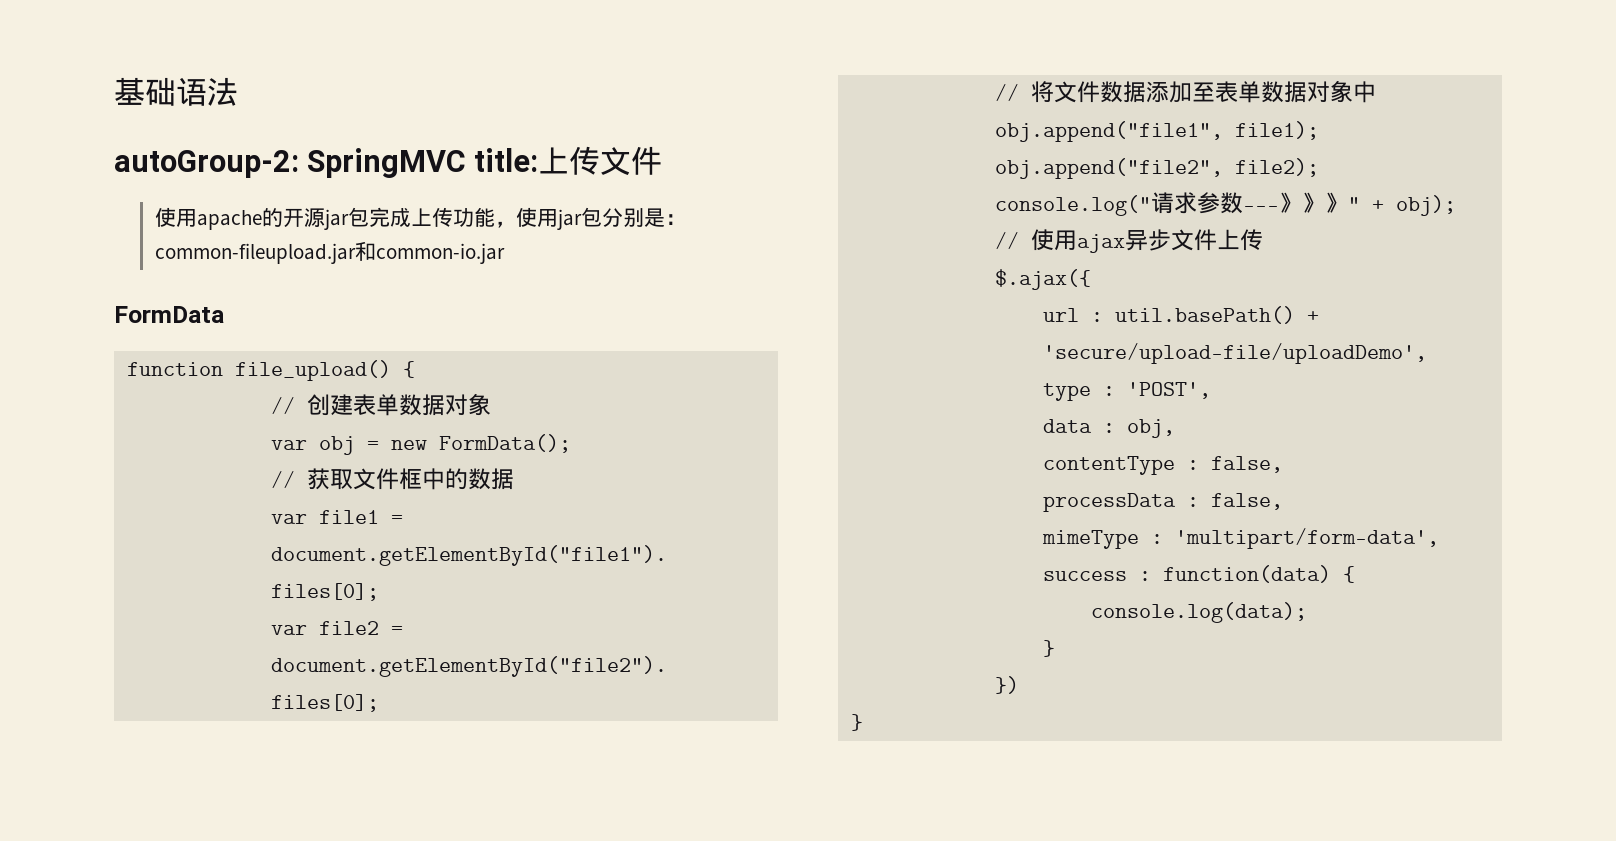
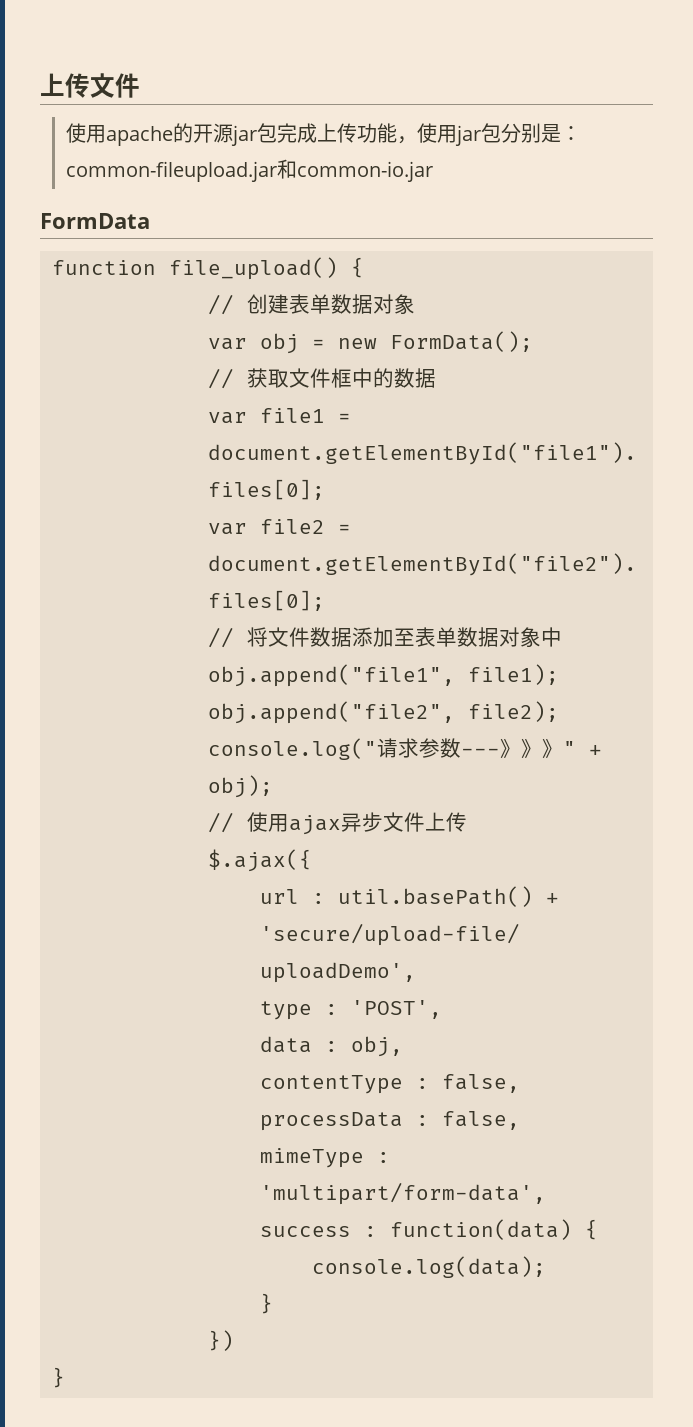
- 基础语法
- autoGroup-2: SpringMVC title:上传文件
+ 上传文件

